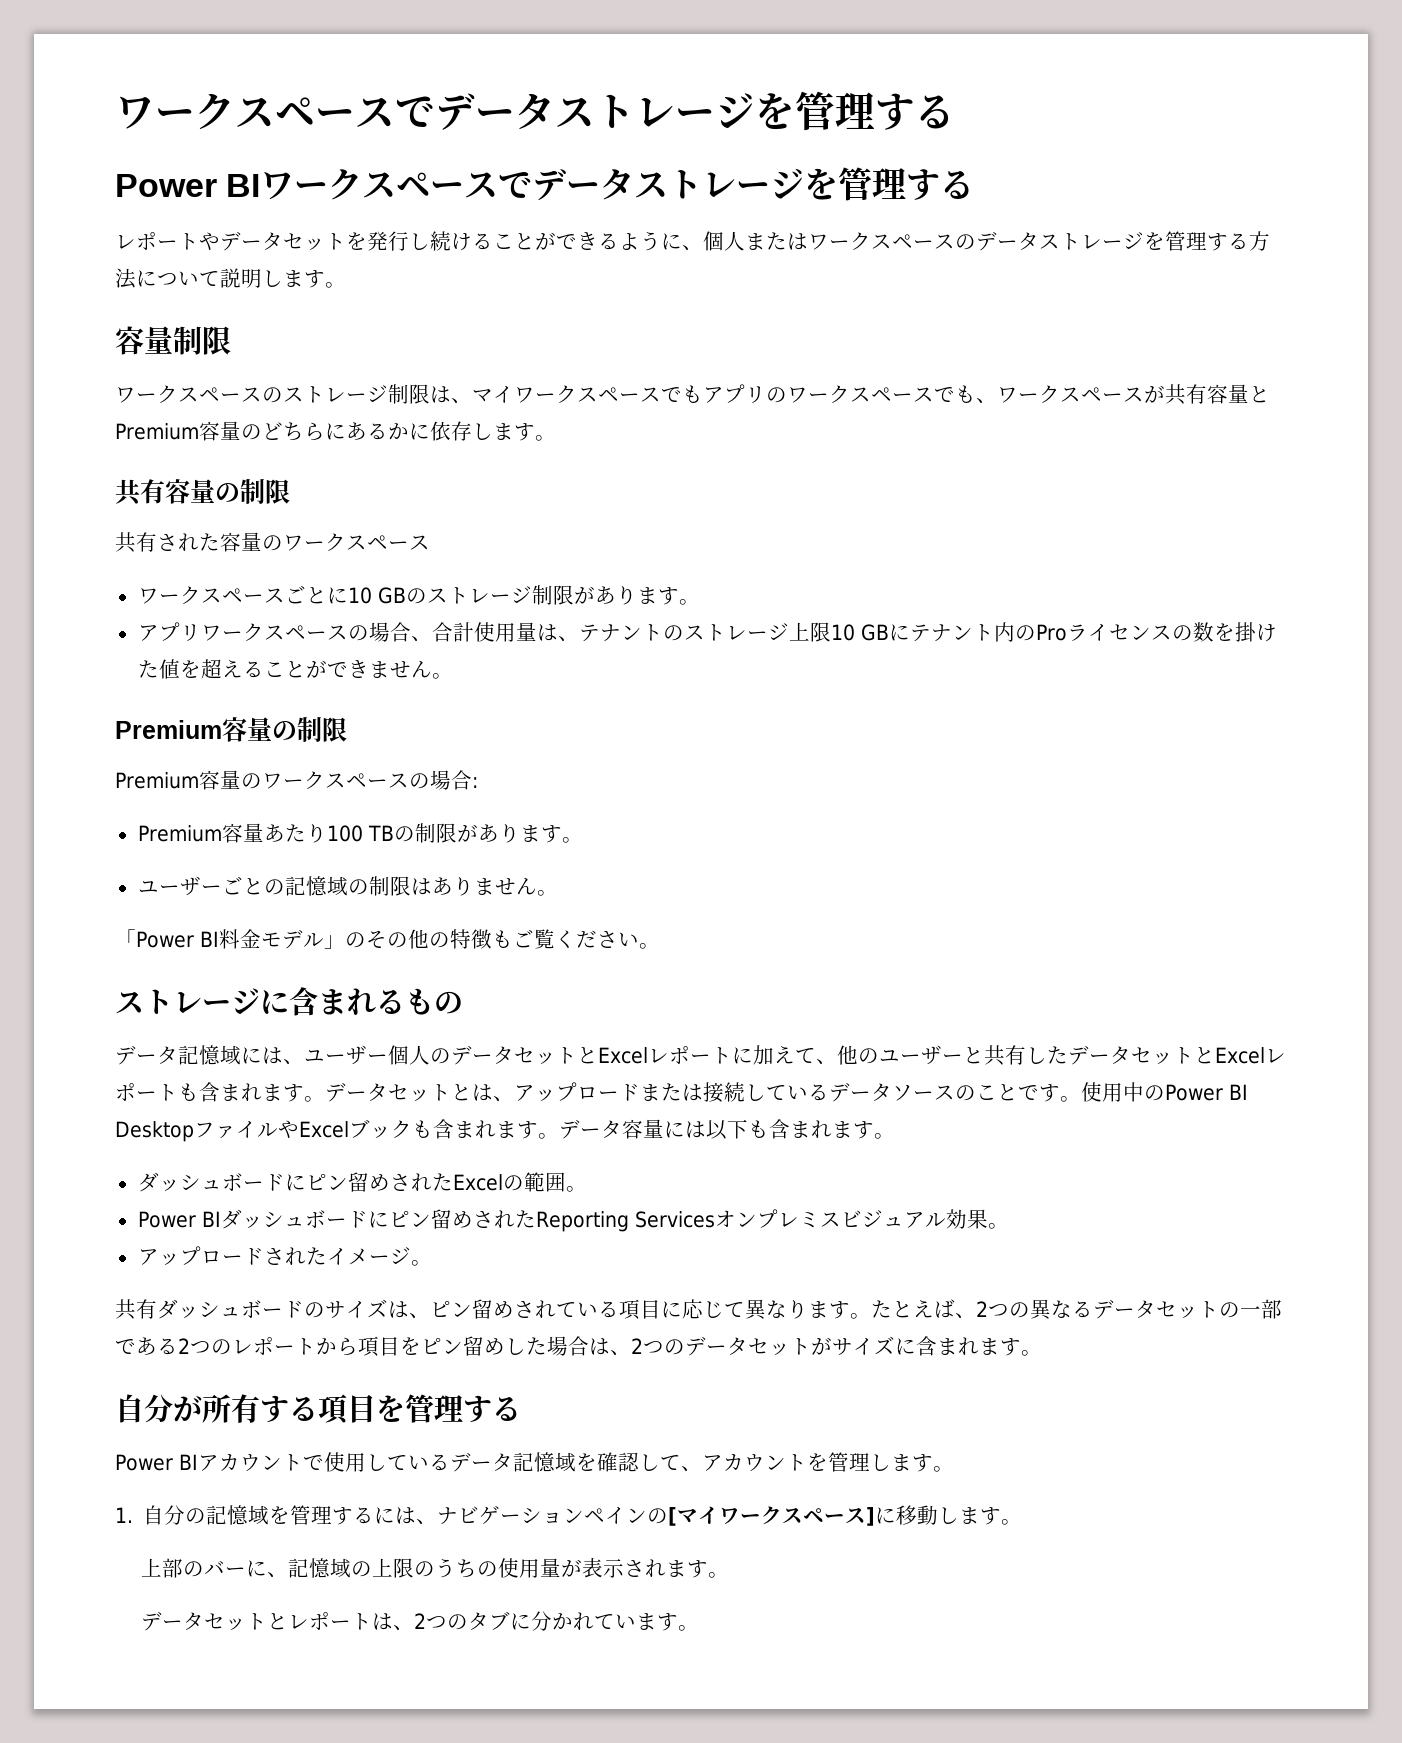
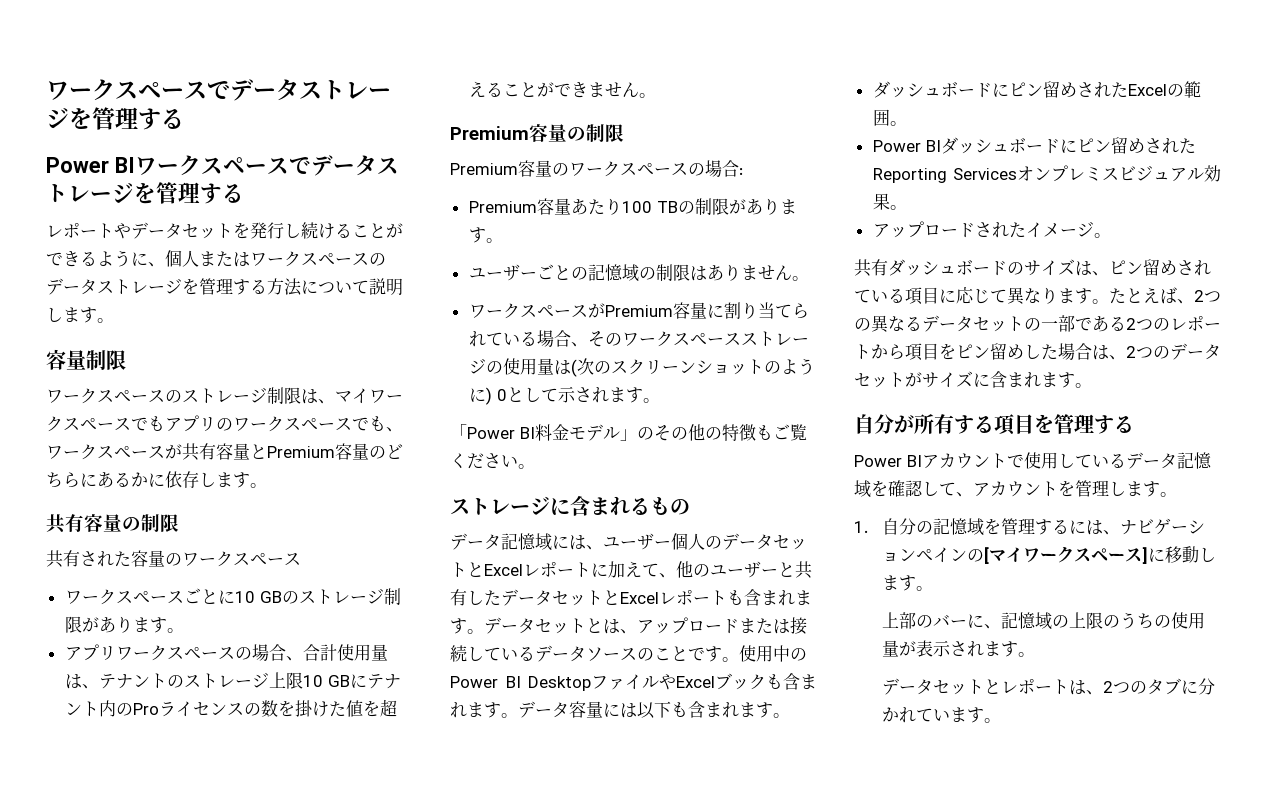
+ ワークスペースがPremium容量に割り当てられている場合、そのワークスペースストレージの使用量は(次のスクリーンショットのように) 0として示されます。

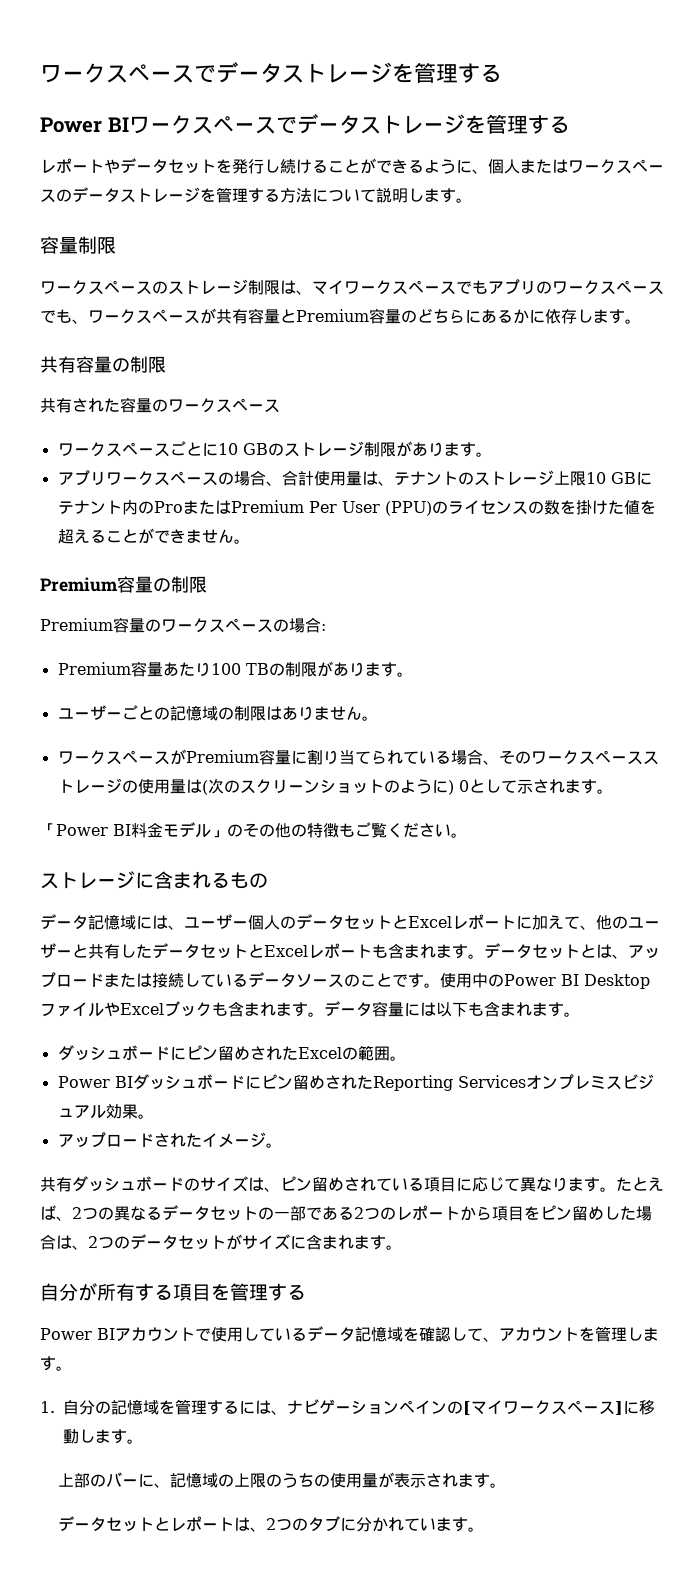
- アプリワークスペースの場合、合計使用量は、テナントのストレージ上限10 GBにテナント内のProライセンスの数を掛けた値を超えることができません。
+ アプリワークスペースの場合、合計使用量は、テナントのストレージ上限10 GBにテナント内のProまたはPremium Per User (PPU)のライセンスの数を掛けた値を超えることができません。

